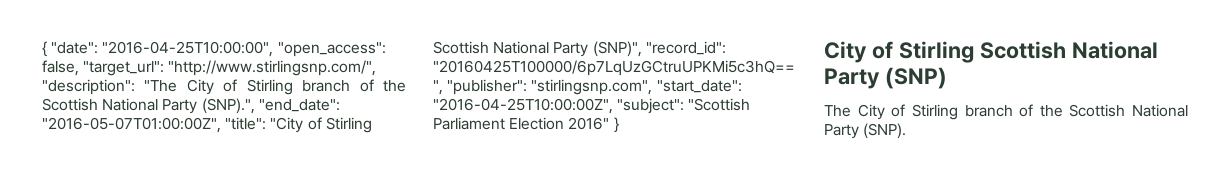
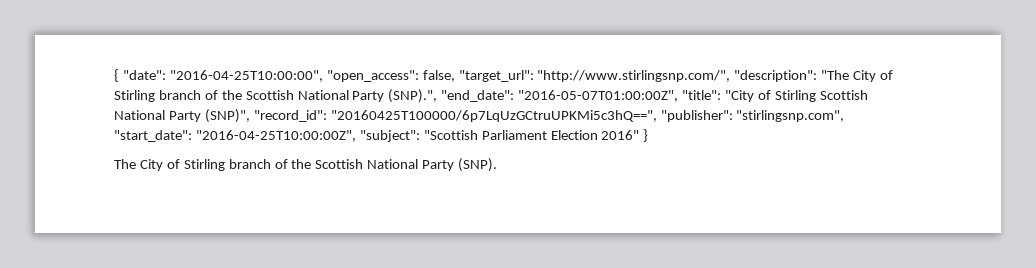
- City of Stirling Scottish National Party (SNP)

